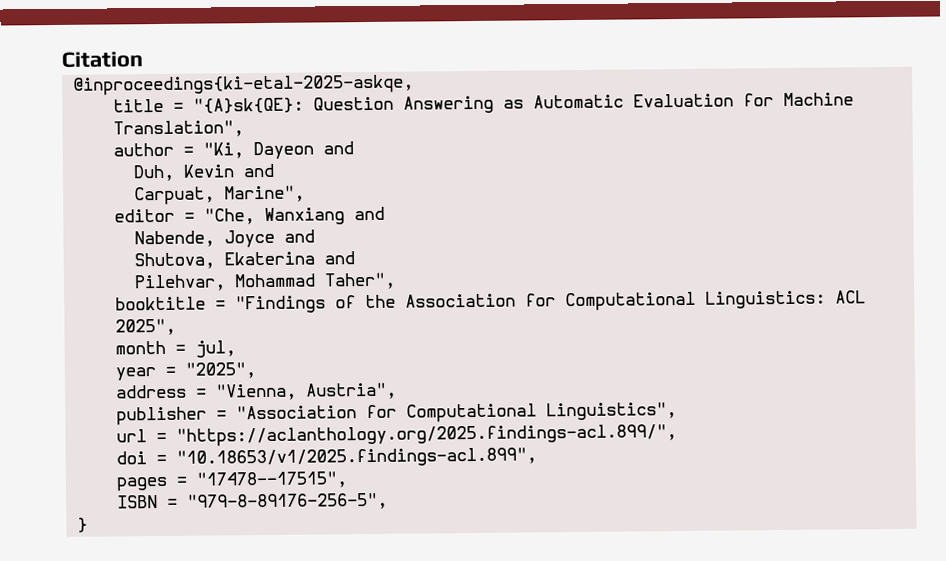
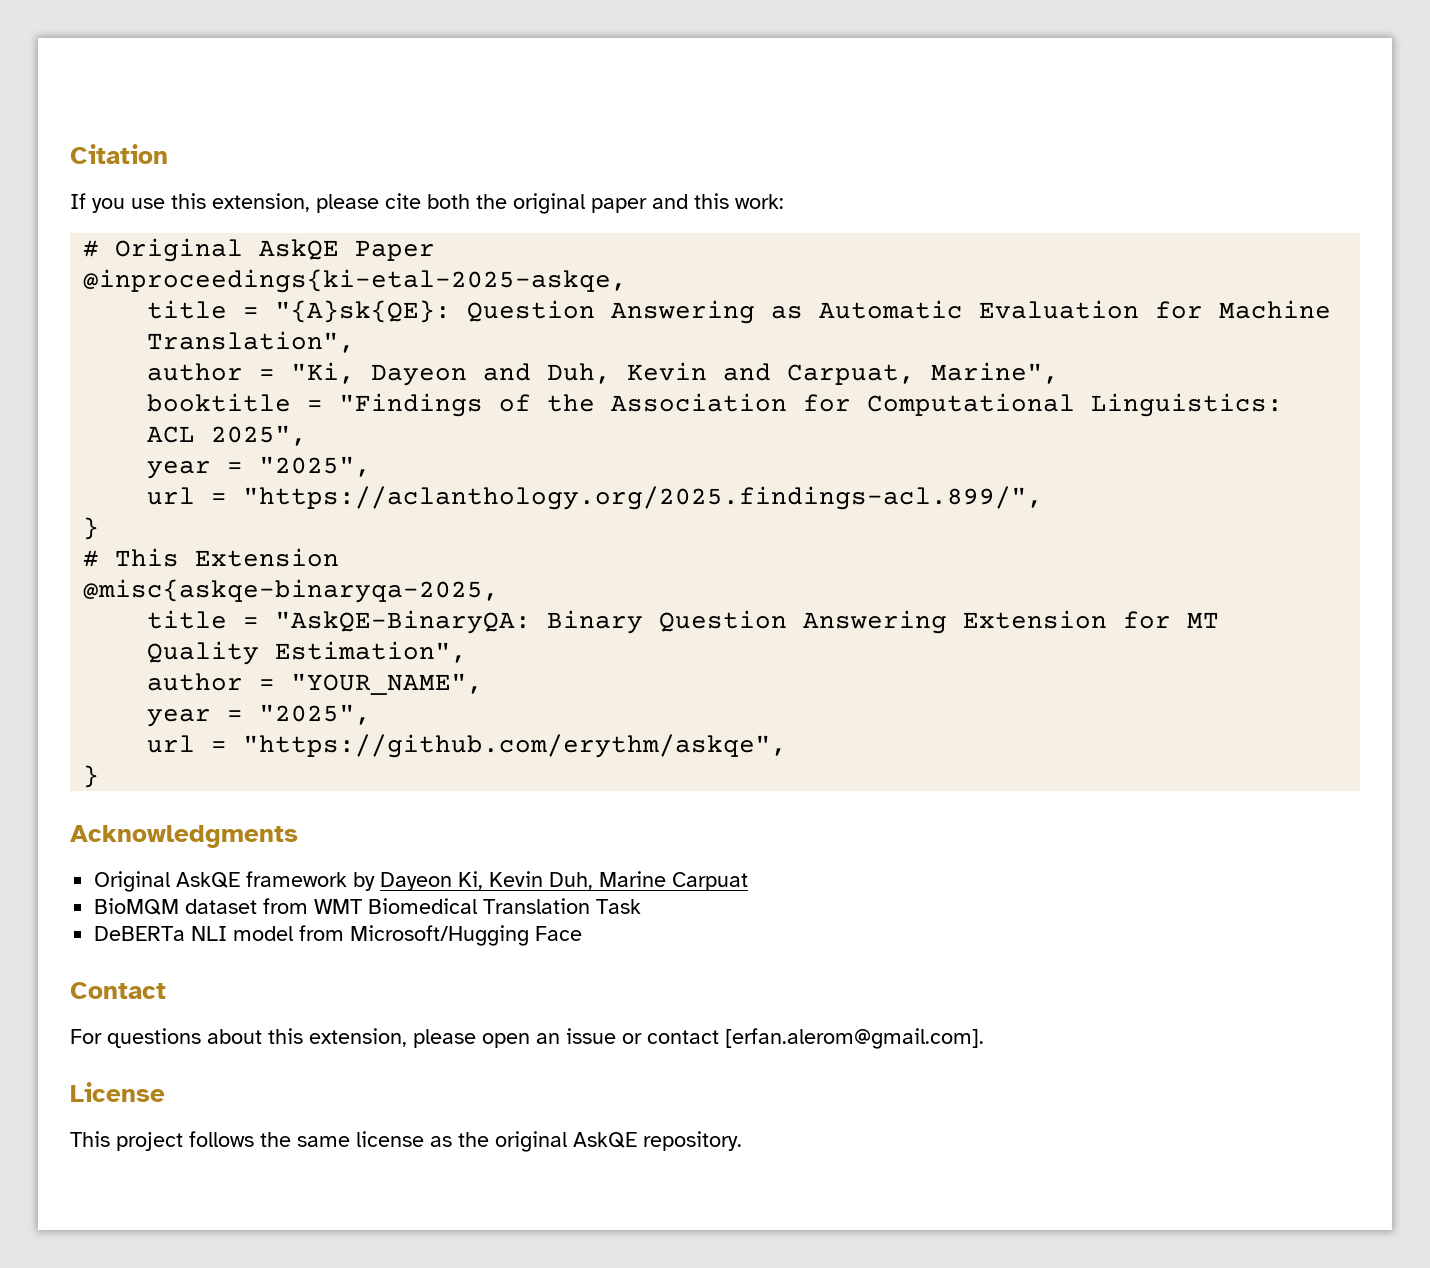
+ If you use this extension, please cite both the original paper and this work:
+ # Original AskQE Paper
- author = "Ki, Dayeon and
- Duh, Kevin and
- Carpuat, Marine",
+ author = "Ki, Dayeon and Duh, Kevin and Carpuat, Marine",
- editor = "Che, Wanxiang and
- Nabende, Joyce and
- Shutova, Ekaterina and
- Pilehvar, Mohammad Taher",
  booktitle = "Findings of the Association for Computational Linguistics: ACL 2025",
- month = jul,
  year = "2025",
- address = "Vienna, Austria",
- publisher = "Association for Computational Linguistics",
  url = "https://aclanthology.org/2025.findings-acl.899/",
- doi = "10.18653/v1/2025.findings-acl.899",
- pages = "17478--17515",
- ISBN = "979-8-89176-256-5",
  }
+ # This Extension
+ @misc{askqe-binaryqa-2025,
+ title = "AskQE-BinaryQA: Binary Question Answering Extension for MT Quality Estimation",
+ author = "YOUR_NAME",
+ year = "2025",
+ url = "https://github.com/erythm/askqe",
+ }
+ Acknowledgments
+ Original AskQE framework by Dayeon Ki, Kevin Duh, Marine Carpuat
+ BioMQM dataset from WMT Biomedical Translation Task
+ DeBERTa NLI model from Microsoft/Hugging Face
+ Contact
+ For questions about this extension, please open an issue or contact [erfan.alerom@gmail.com].
+ License
+ This project follows the same license as the original AskQE repository.

